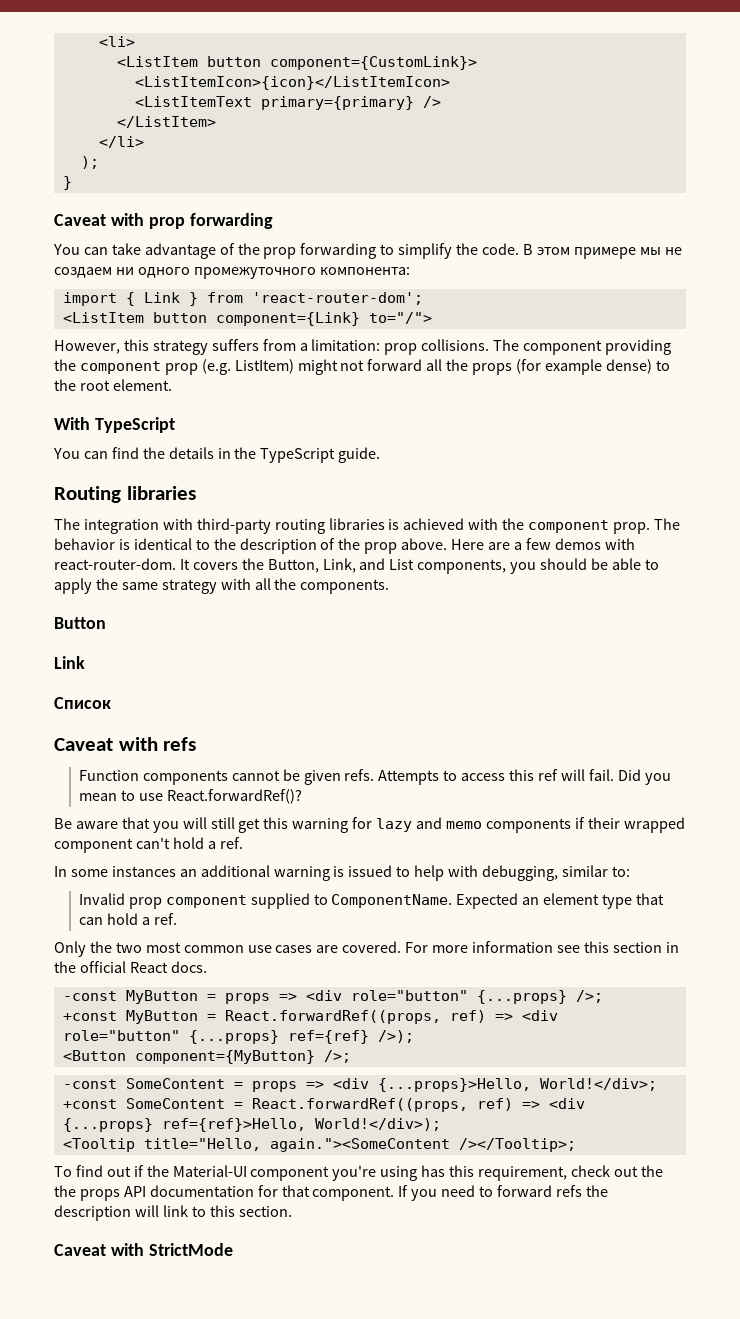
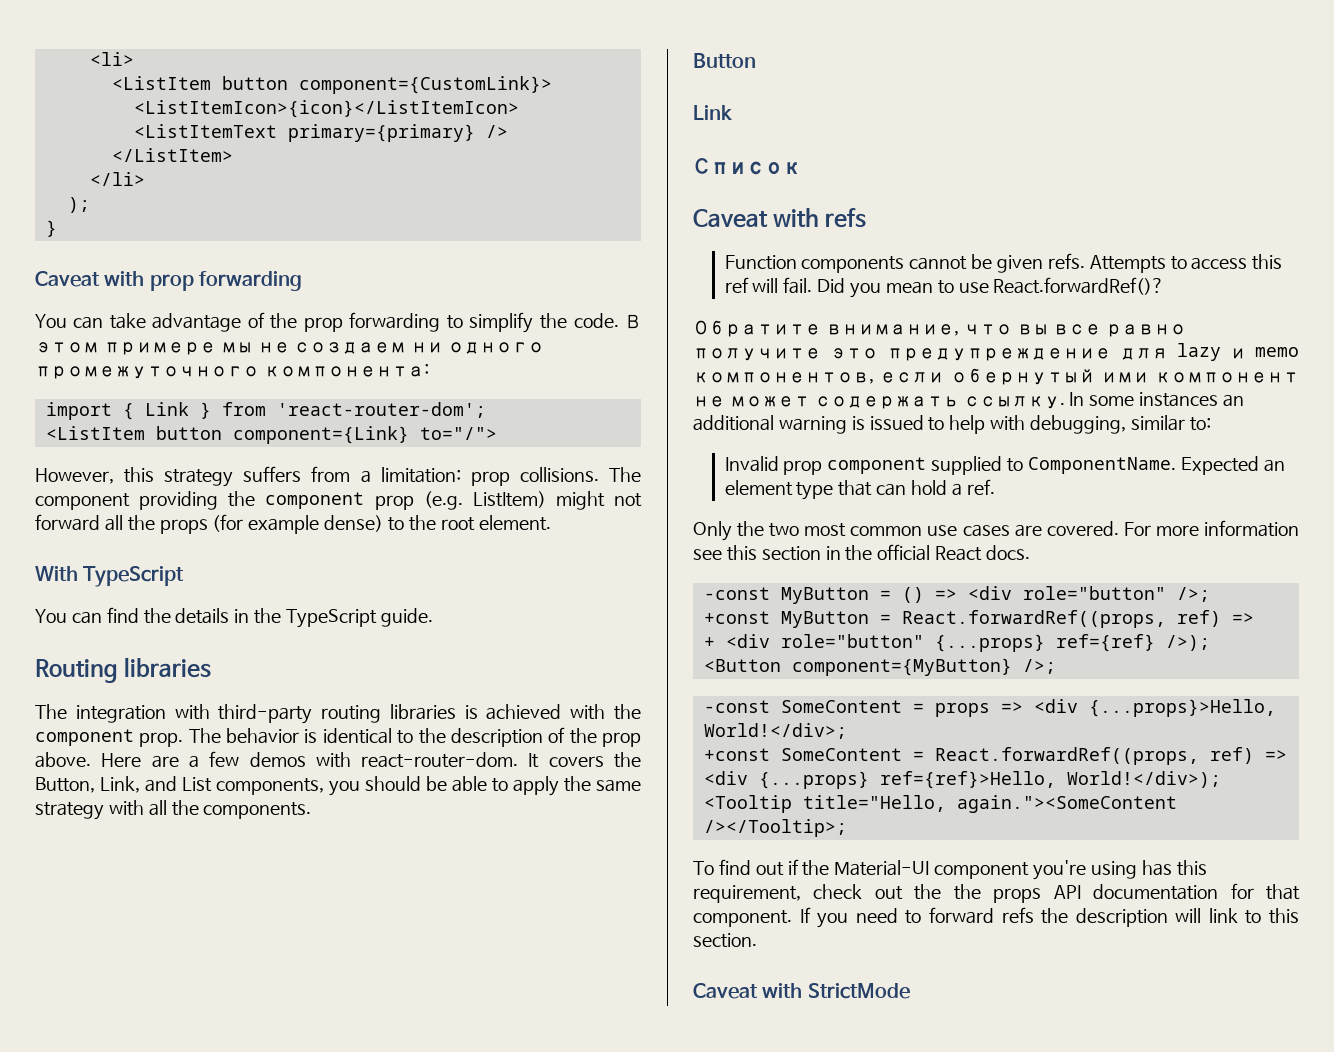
- Be aware that you will still get this warning for lazy and memo components if their wrapped component can't hold a ref.
- In some instances an additional warning is issued to help with debugging, similar to:
+ Обратите внимание, что вы все равно получите это предупреждение для lazy и memo компонентов, если обернутый ими компонент не может содержать ссылку. In some instances an additional warning is issued to help with debugging, similar to:
- -const MyButton = props => <div role="button" {...props} />;
+ -const MyButton = () => <div role="button" />;
- +const MyButton = React.forwardRef((props, ref) => <div role="button" {...props} ref={ref} />);
+ +const MyButton = React.forwardRef((props, ref) =>
+ + <div role="button" {...props} ref={ref} />);

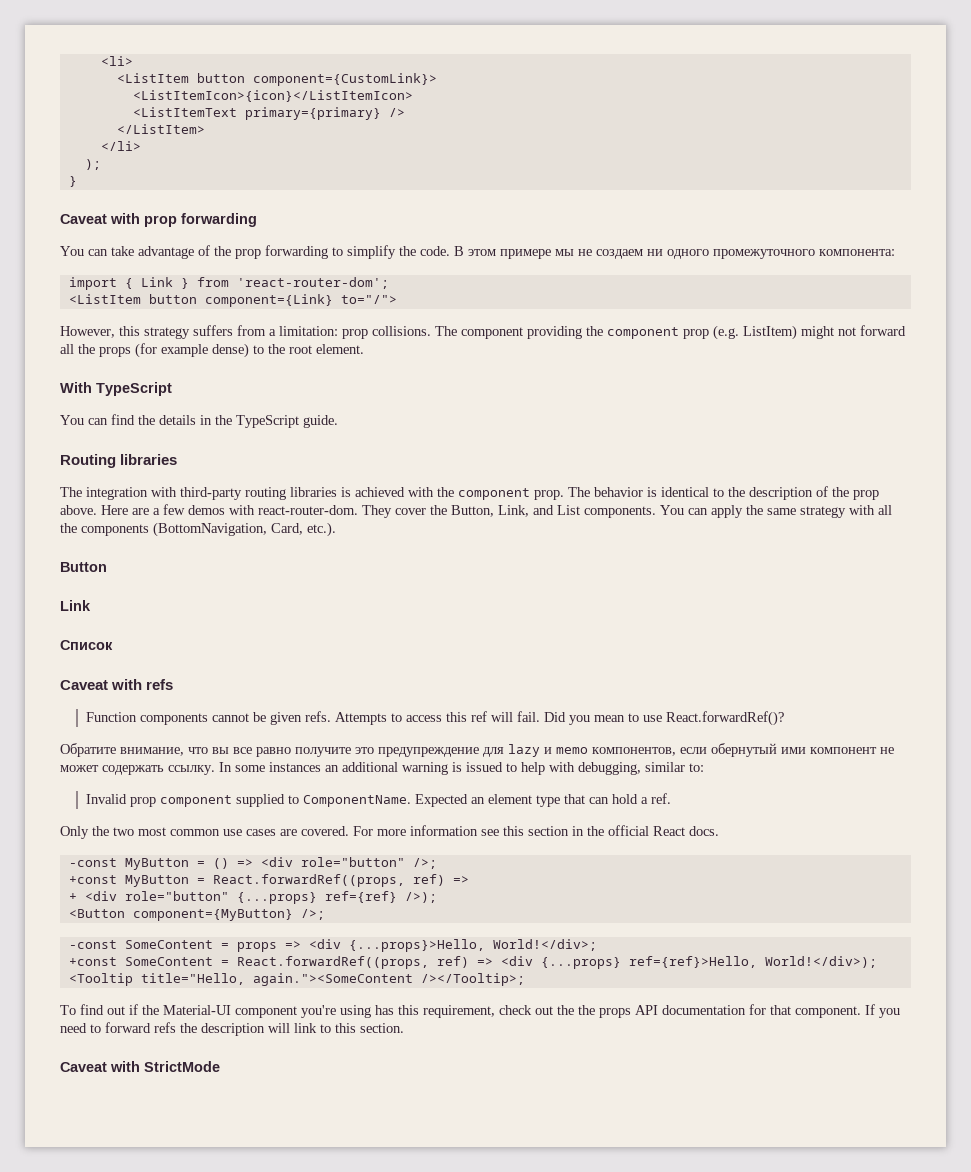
- It covers the Button, Link, and List components, you should be able to apply the same strategy with all the components.
+ They cover the Button, Link, and List components. You can apply the same strategy with all the components (BottomNavigation, Card, etc.).

